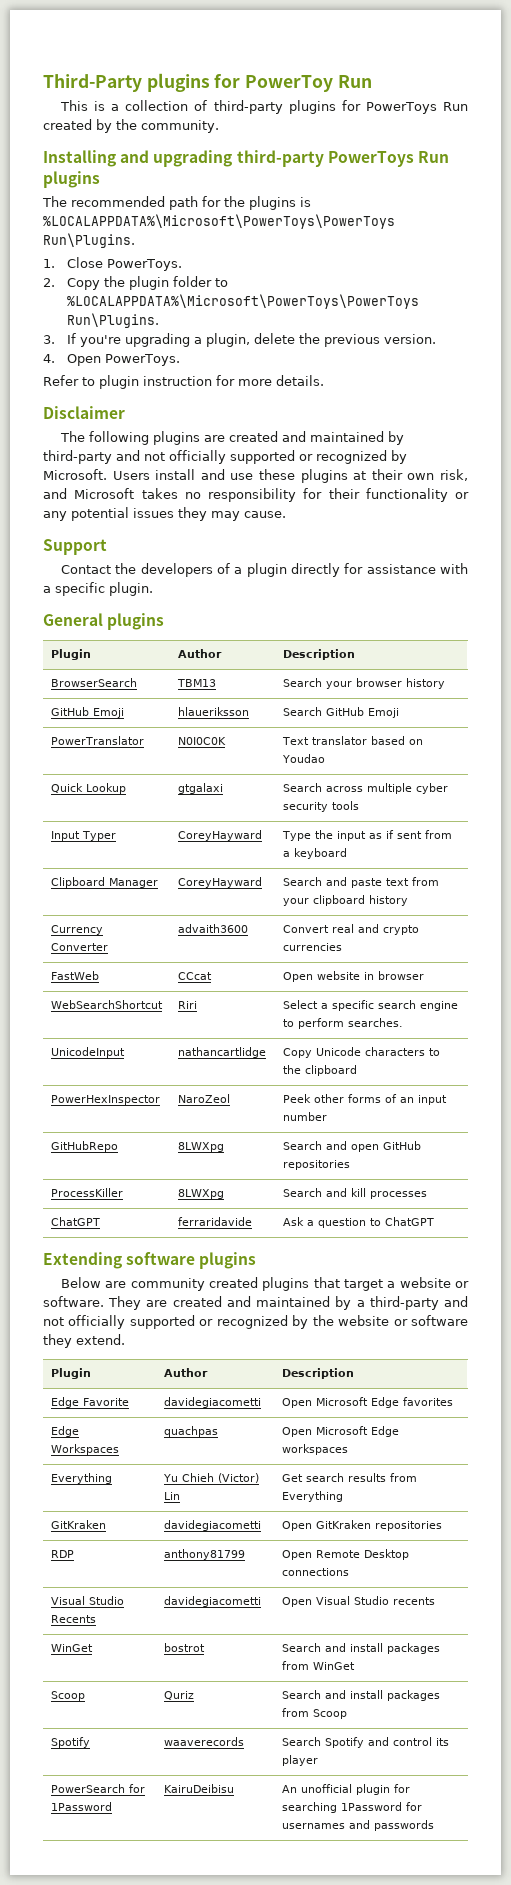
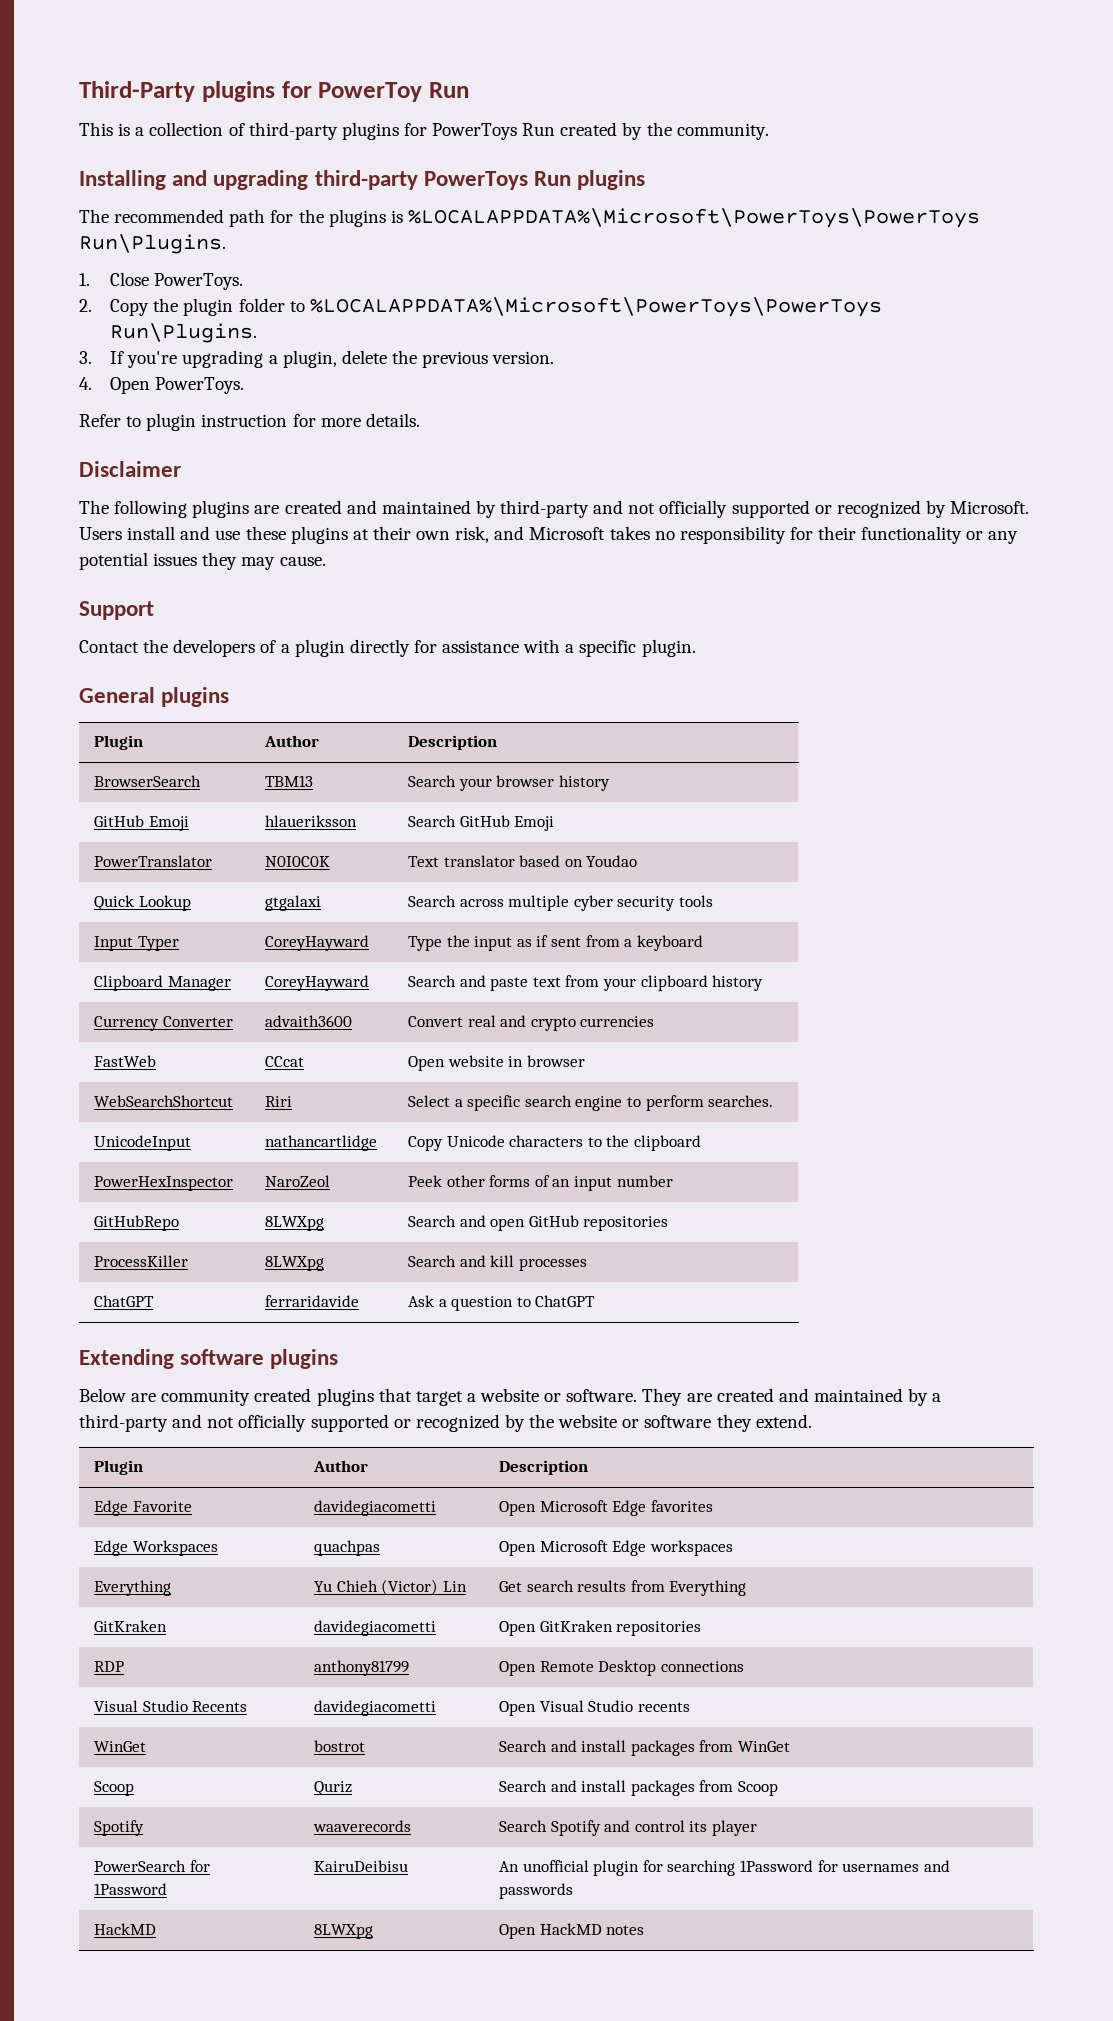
+ HackMD | 8LWXpg | Open HackMD notes

